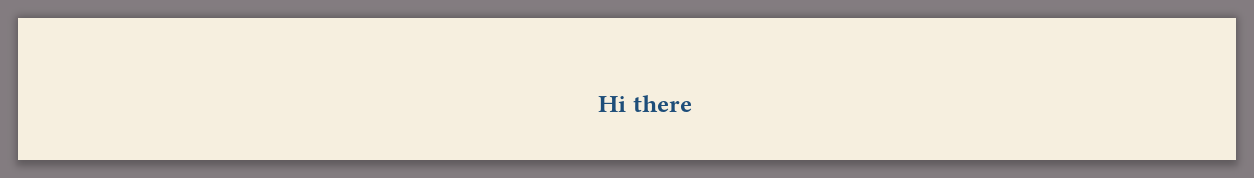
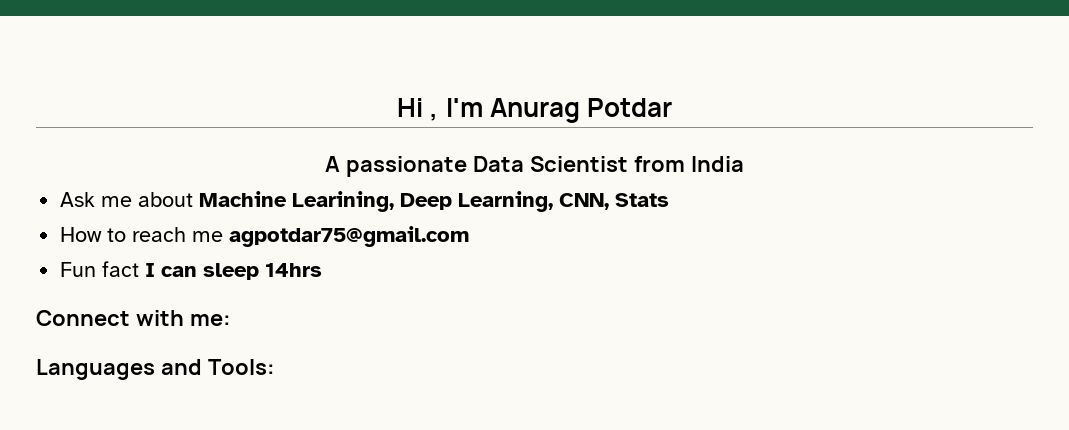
- Hi there
+ Hi , I'm Anurag Potdar
+ A passionate Data Scientist from India
+ Ask me about Machine Learining, Deep Learning, CNN, Stats
+ How to reach me agpotdar75@gmail.com
+ Fun fact I can sleep 14hrs
+ Connect with me:
+ Languages and Tools:

